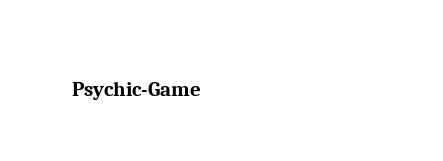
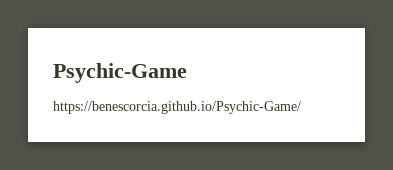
+ https://benescorcia.github.io/Psychic-Game/

